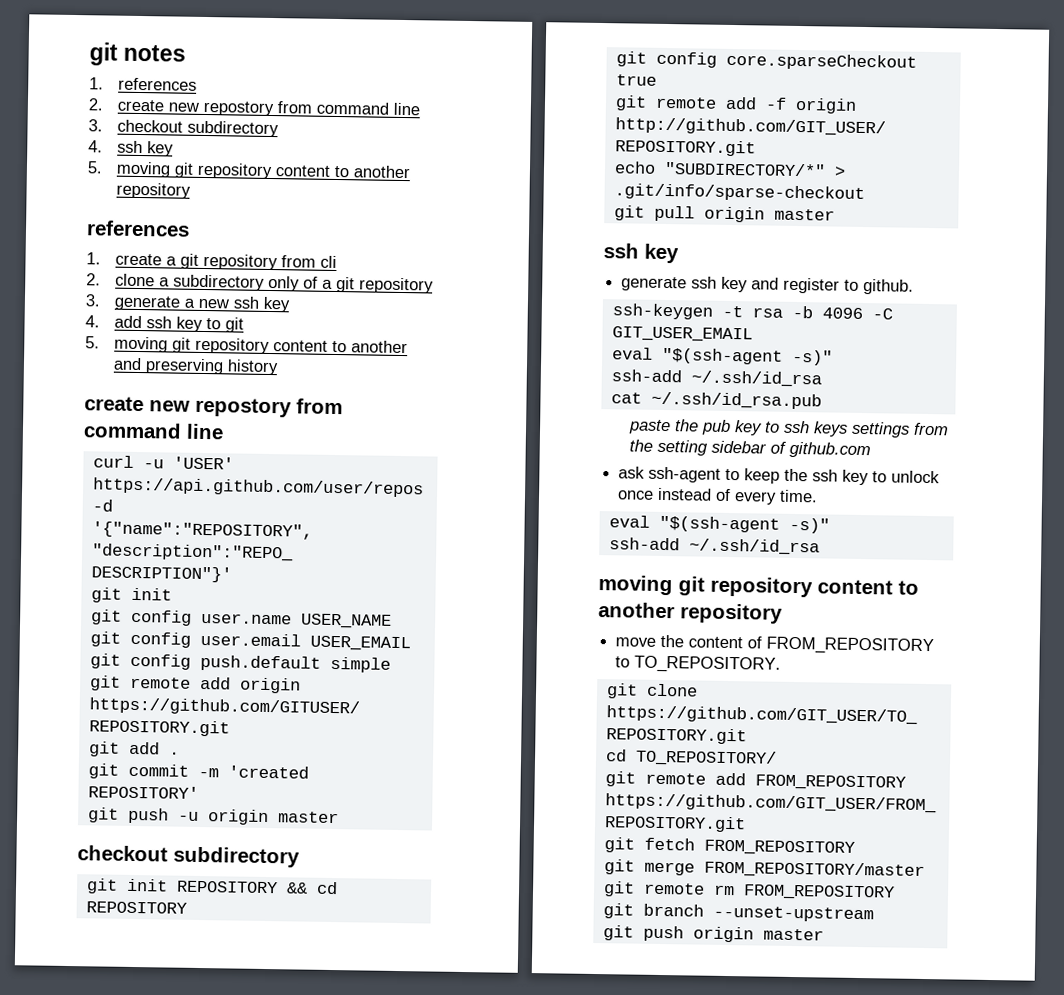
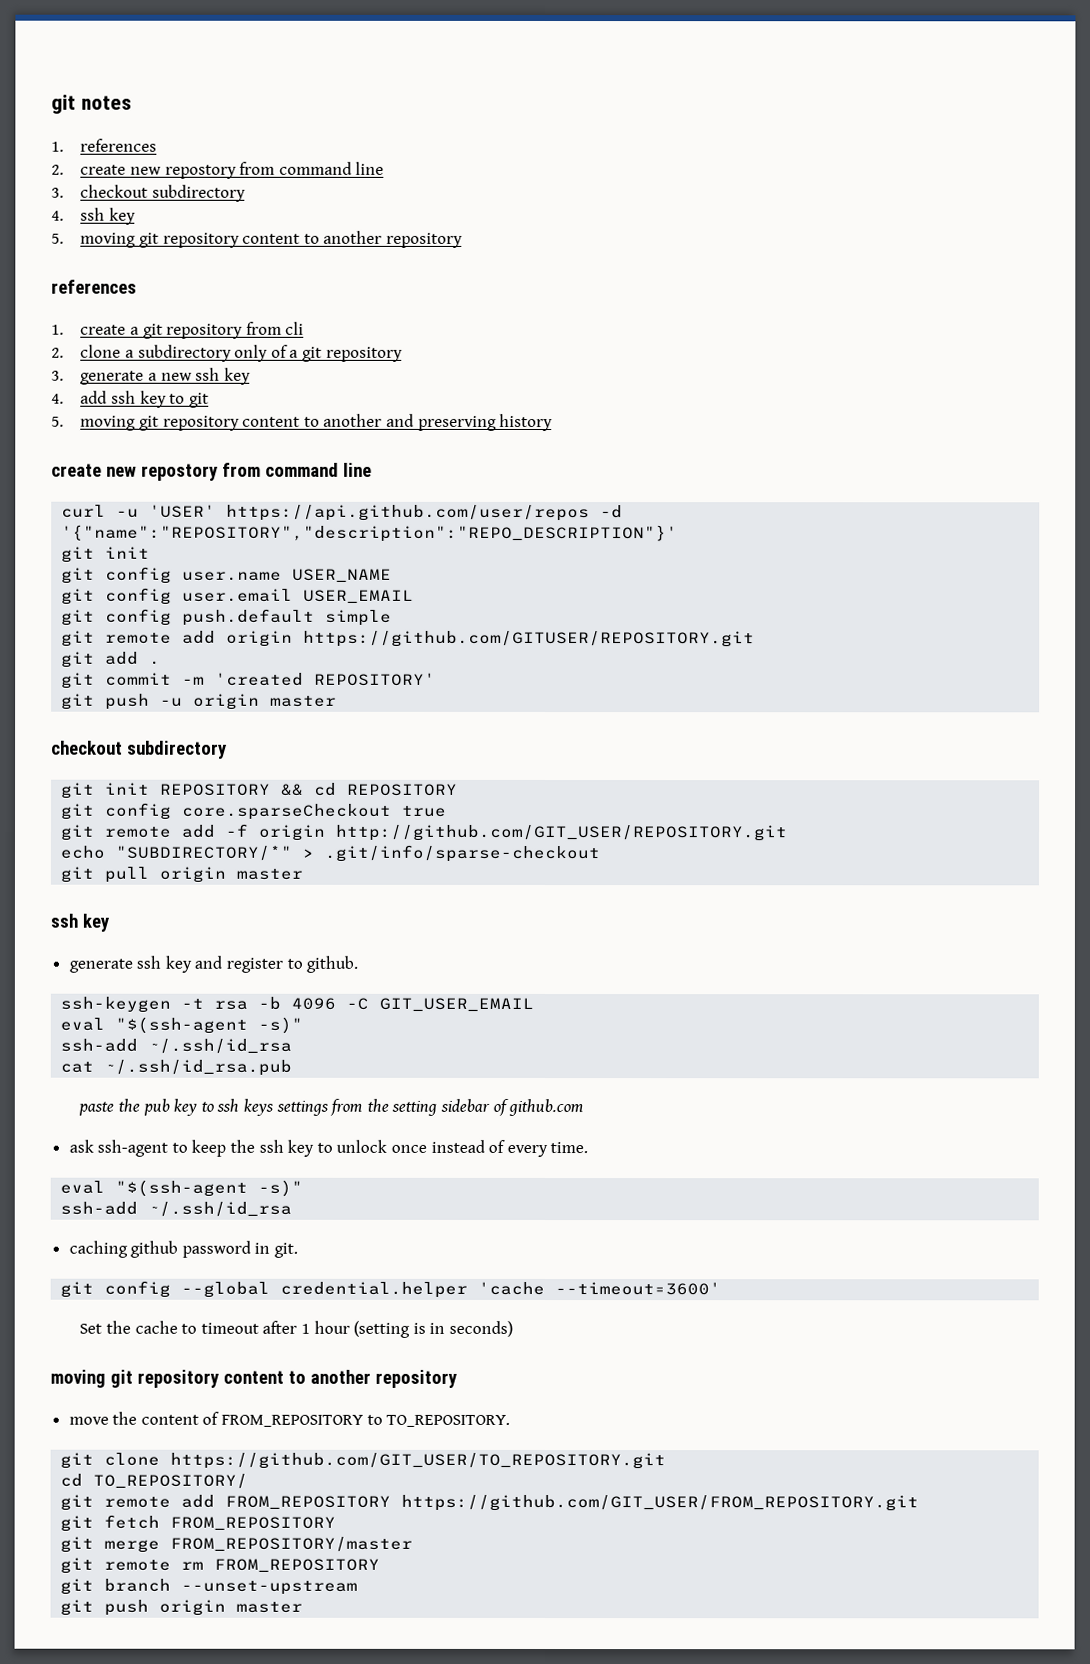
+ caching github password in git.
+ git config --global credential.helper 'cache --timeout=3600'
+ Set the cache to timeout after 1 hour (setting is in seconds)

